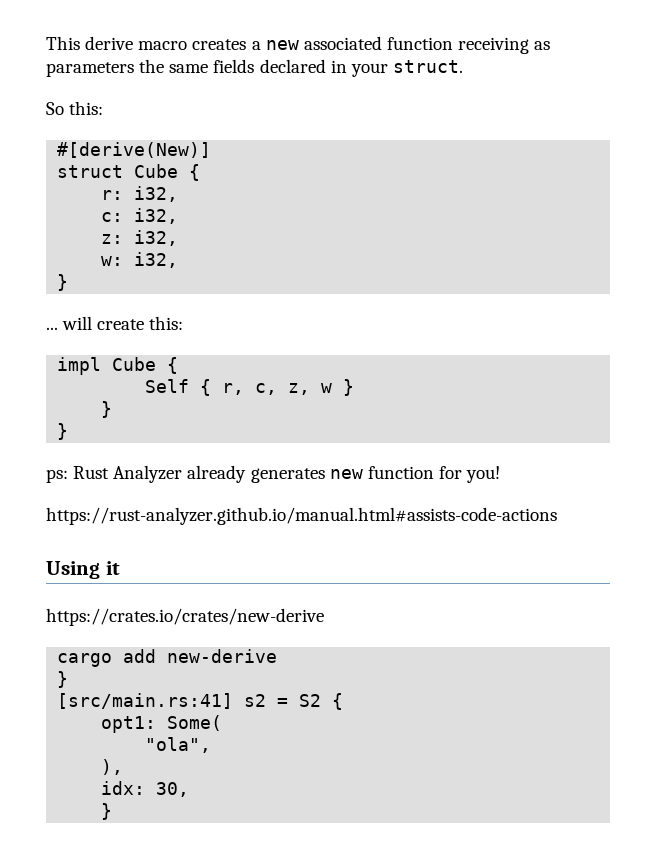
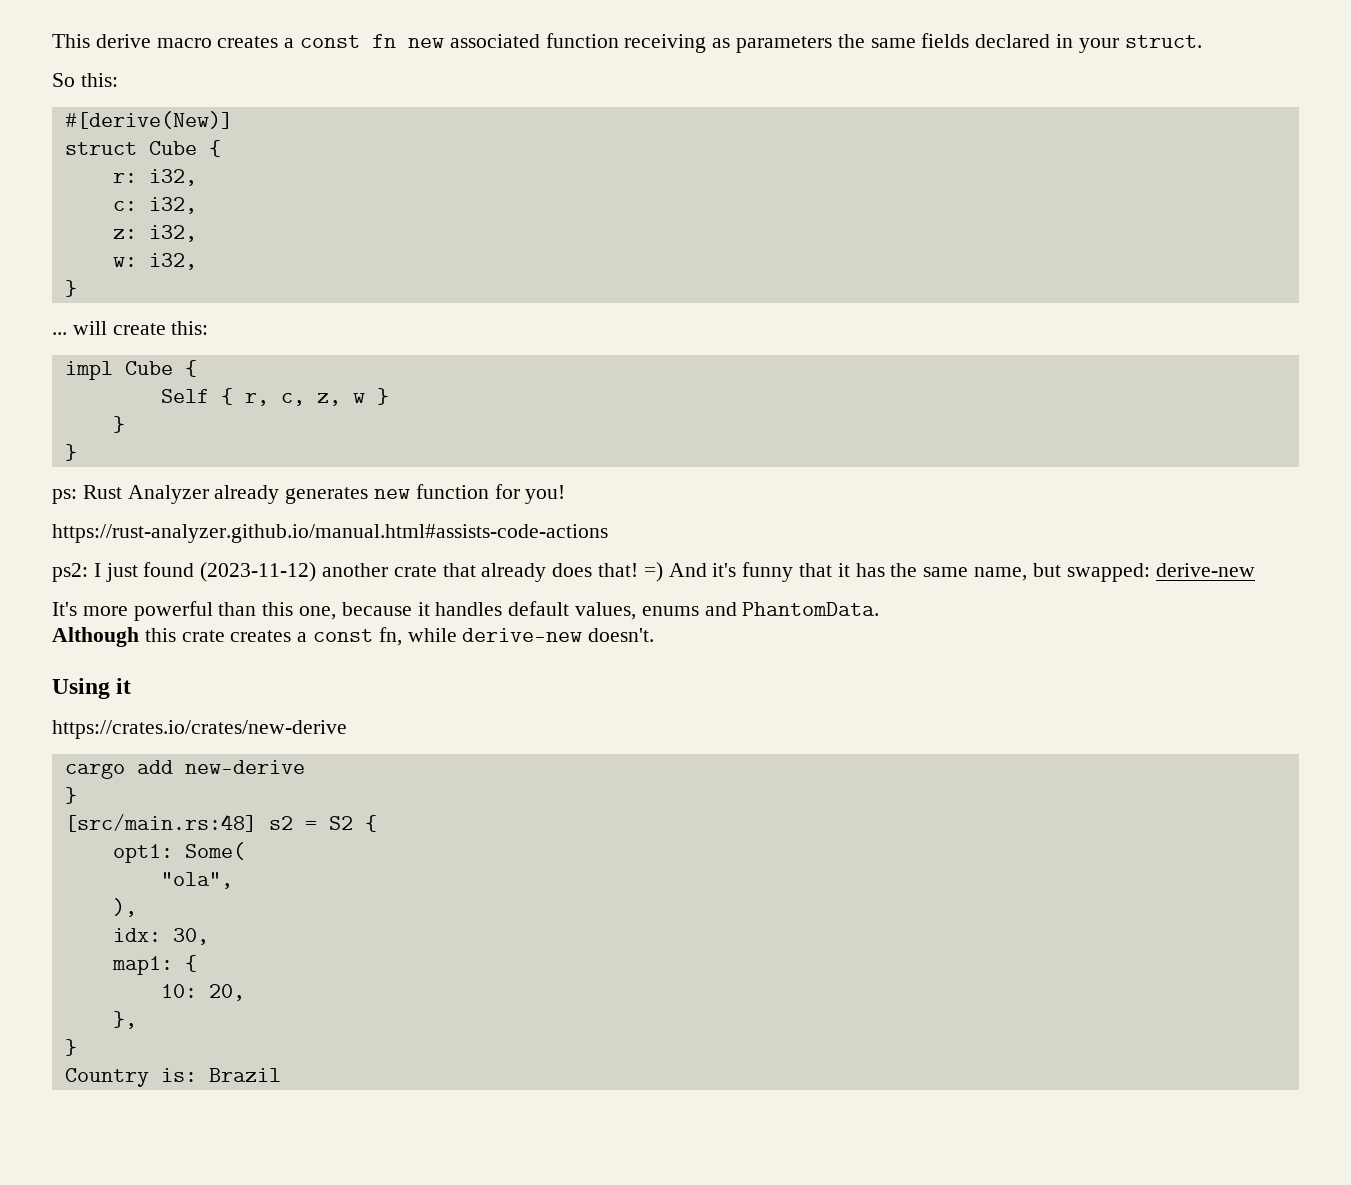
- This derive macro creates a new associated function receiving as parameters the same fields declared in your struct.
+ This derive macro creates a const fn new associated function receiving as parameters the same fields declared in your struct.
+ ps2: I just found (2023-11-12) another crate that already does that! =) And it's funny that it has the same name, but swapped: derive-new
+ It's more powerful than this one, because it handles default values, enums and PhantomData.
+ Although this crate creates a const fn, while derive-new doesn't.
- [src/main.rs:41] s2 = S2 {
+ [src/main.rs:48] s2 = S2 {
  idx: 30,
+ map1: {
+ 10: 20,
+ },
  }
+ Country is: Brazil

